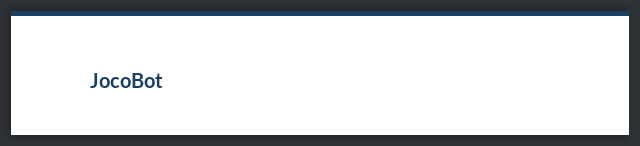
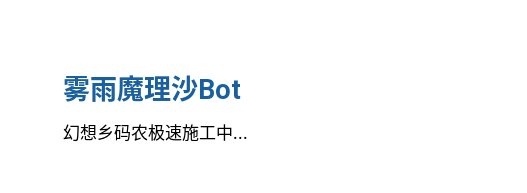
- JocoBot
+ 雾雨魔理沙Bot
+ 幻想乡码农极速施工中...

